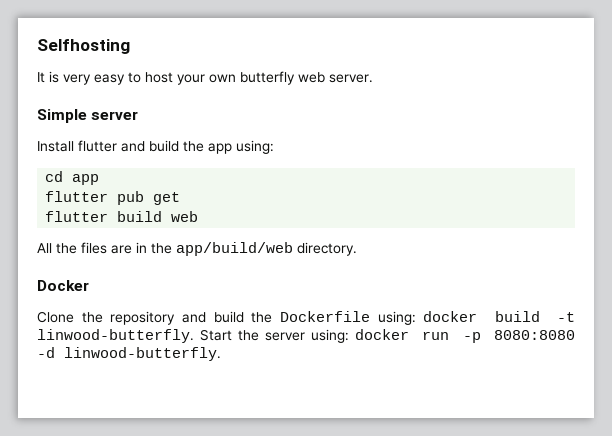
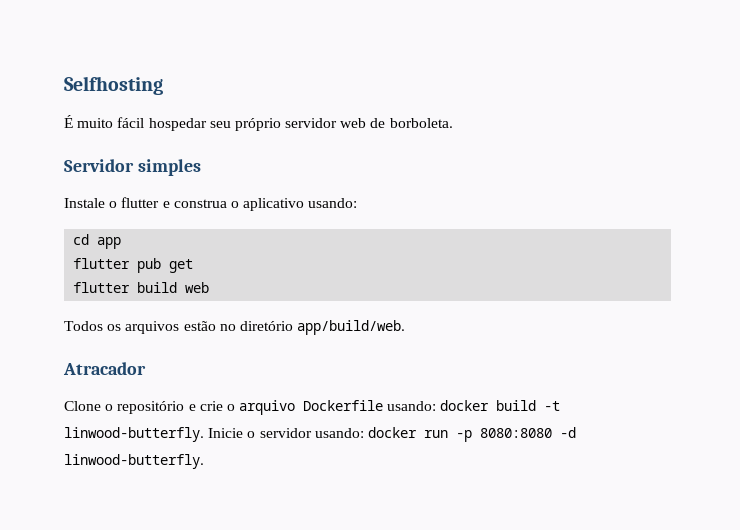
- It is very easy to host your own butterfly web server.
- Simple server
- Install flutter and build the app using:
+ É muito fácil hospedar seu próprio servidor web de borboleta.
+ Servidor simples
+ Instale o flutter e construa o aplicativo usando:
- All the files are in the app/build/web directory.
- Docker
- Clone the repository and build the Dockerfile using: docker build -t linwood-butterfly. Start the server using: docker run -p 8080:8080 -d linwood-butterfly.
+ Todos os arquivos estão no diretório app/build/web.
+ Atracador
+ Clone o repositório e crie o arquivo Dockerfile usando: docker build -t linwood-butterfly. Inicie o servidor usando: docker run -p 8080:8080 -d linwood-butterfly.

